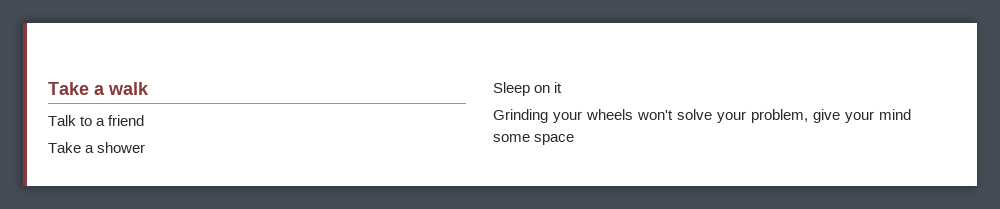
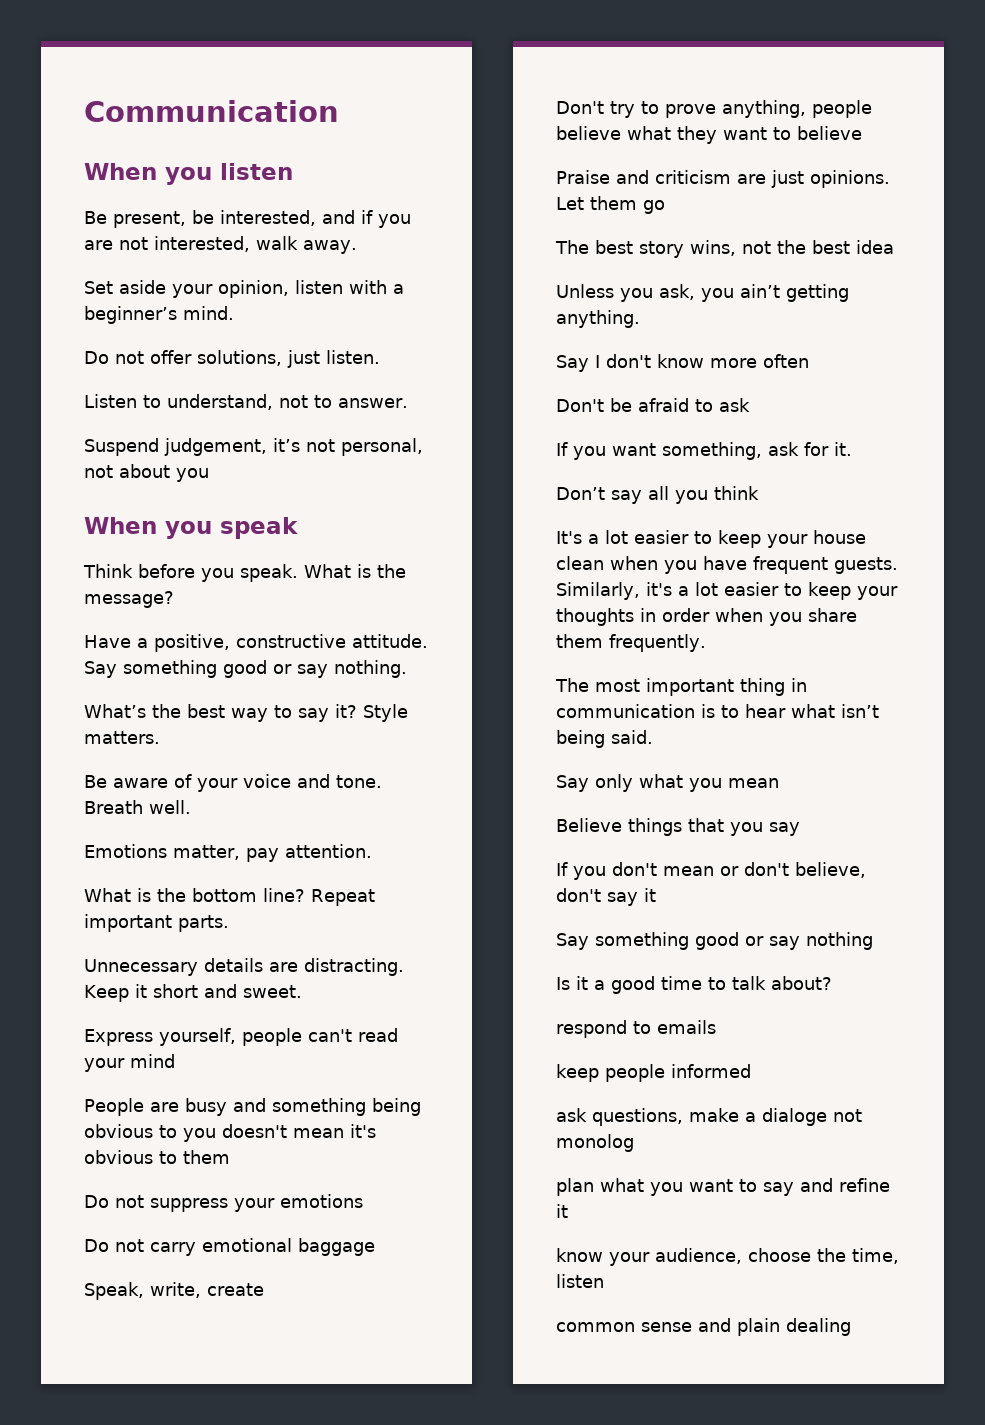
- Take a walk
- Talk to a friend
- Take a shower
- Sleep on it
- Grinding your wheels won't solve your problem, give your mind some space
+ Communication
+ When you listen
+ Be present, be interested, and if you are not interested, walk away.
+ Set aside your opinion, listen with a beginner’s mind.
+ Do not offer solutions, just listen.
+ Listen to understand, not to answer.
+ Suspend judgement, it’s not personal, not about you
+ When you speak
+ Think before you speak. What is the message?
+ Have a positive, constructive attitude. Say something good or say nothing.
+ What’s the best way to say it? Style matters.
+ Be aware of your voice and tone. Breath well.
+ Emotions matter, pay attention.
+ What is the bottom line? Repeat important parts.
+ Unnecessary details are distracting. Keep it short and sweet.
+ Express yourself, people can't read your mind
+ People are busy and something being obvious to you doesn't mean it's obvious to them
+ Do not suppress your emotions
+ Do not carry emotional baggage
+ Speak, write, create
+ Don't try to prove anything, people believe what they want to believe
+ Praise and criticism are just opinions. Let them go
+ The best story wins, not the best idea
+ Unless you ask, you ain’t getting anything.
+ Say I don't know more often
+ Don't be afraid to ask
+ If you want something, ask for it.
+ Don’t say all you think
+ It's a lot easier to keep your house clean when you have frequent guests. Similarly, it's a lot easier to keep your thoughts in order when you share them frequently.
+ The most important thing in communication is to hear what isn’t being said.
+ Say only what you mean
+ Believe things that you say
+ If you don't mean or don't believe, don't say it
+ Say something good or say nothing
+ Is it a good time to talk about?
+ respond to emails
+ keep people informed
+ ask questions, make a dialoge not monolog
+ plan what you want to say and refine it
+ know your audience, choose the time, listen
+ common sense and plain dealing

